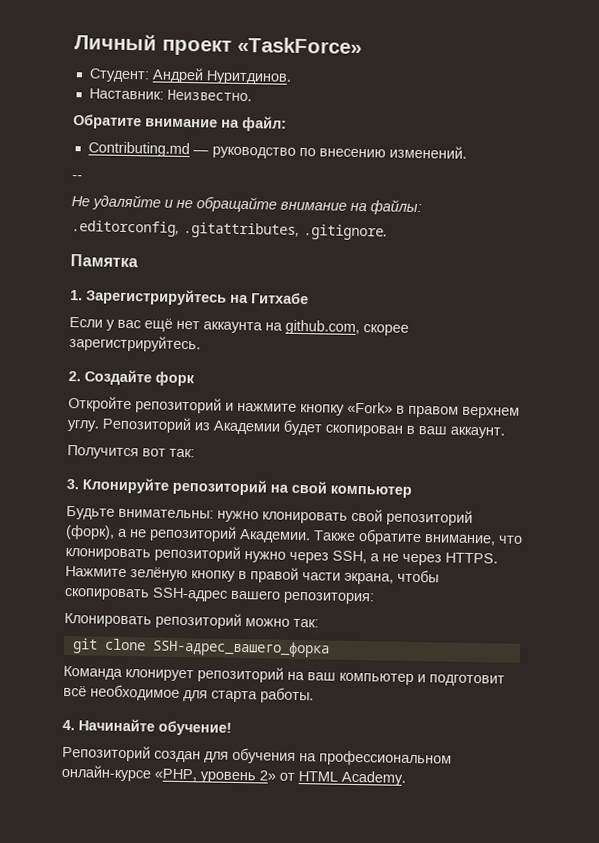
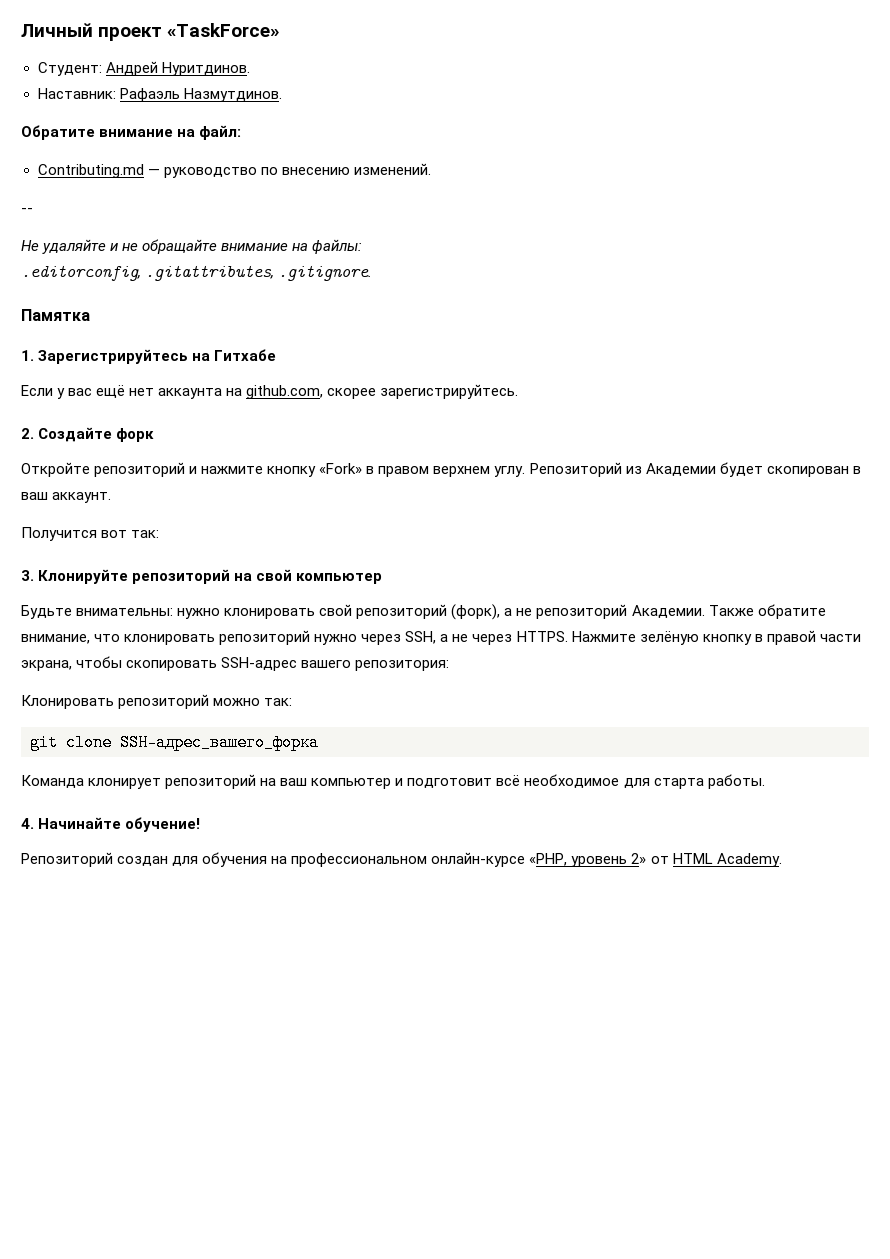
- Наставник: Неизвестно.
+ Наставник: Рафаэль Назмутдинов.

